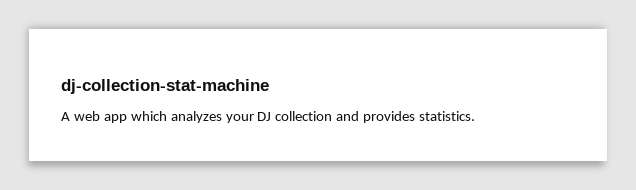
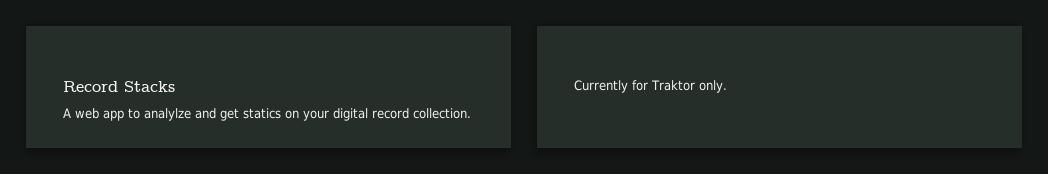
- dj-collection-stat-machine
+ Record Stacks
- A web app which analyzes your DJ collection and provides statistics.
+ A web app to analylze and get statics on your digital record collection. Currently for Traktor only.

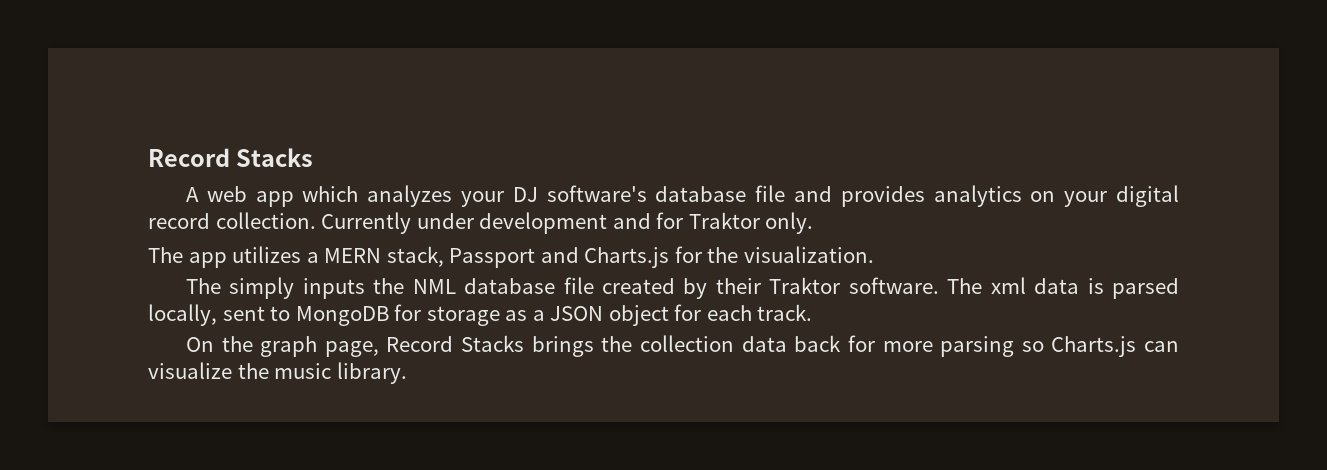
- A web app to analylze and get statics on your digital record collection.
+ A web app which analyzes your DJ software's database file and provides analytics on your digital record collection.
- Currently for Traktor only.
+ Currently under development and for Traktor only.
+ The app utilizes a MERN stack, Passport and Charts.js for the visualization.
+ The simply inputs the NML database file created by their Traktor software. The xml data is parsed locally, sent to MongoDB for storage as a JSON object for each track.
+ On the graph page, Record Stacks brings the collection data back for more parsing so Charts.js can visualize the music library.

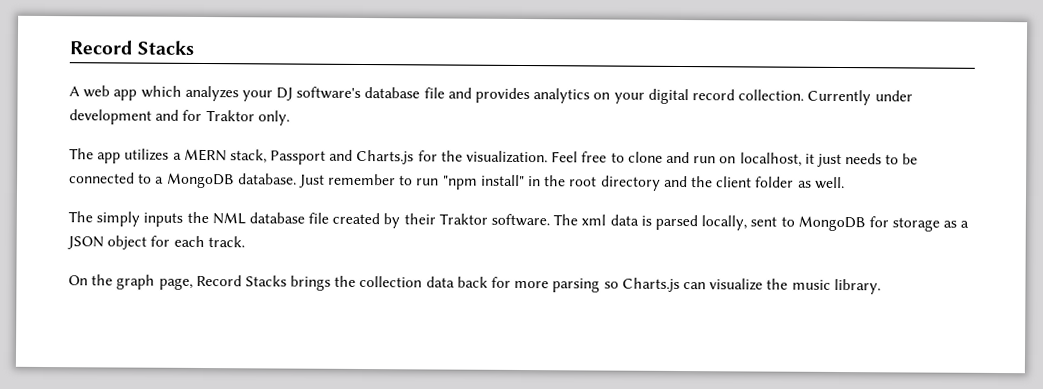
+ Feel free to clone and run on localhost, it just needs to be connected to a MongoDB database. Just remember to run "npm install" in the root directory and the client folder as well.

